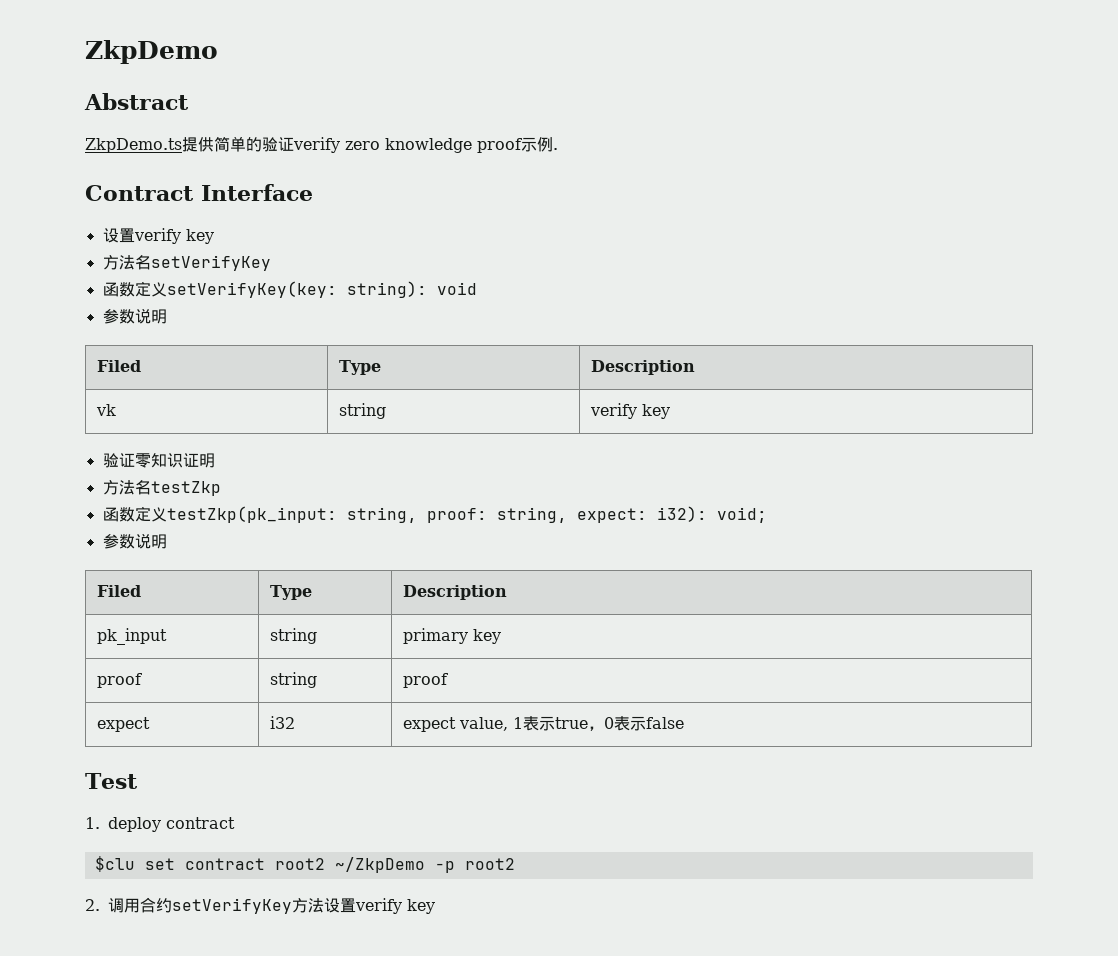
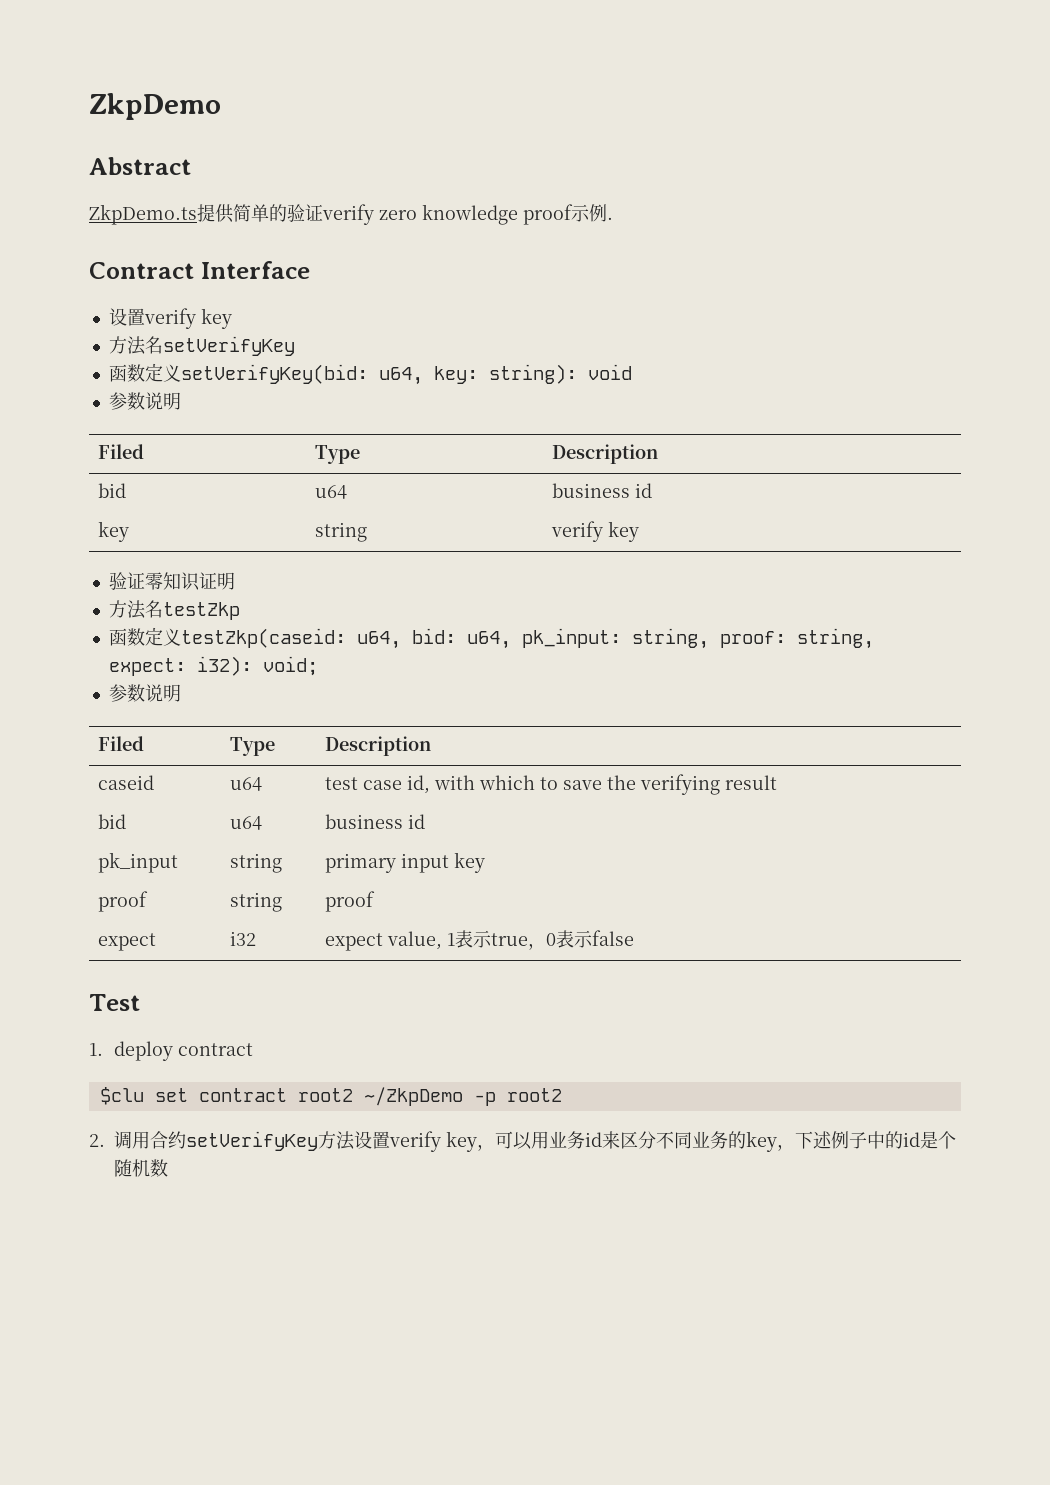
- 函数定义setVerifyKey(key: string): void
+ 函数定义setVerifyKey(bid: u64, key: string): void
  参数说明
  Filed | Type | Description
- vk | string | verify key
+ bid | u64 | business id
+ key | string | verify key
- 函数定义testZkp(pk_input: string, proof: string, expect: i32): void;
+ 函数定义testZkp(caseid: u64, bid: u64, pk_input: string, proof: string, expect: i32): void;
+ caseid | u64 | test case id, with which to save the verifying result
+ bid | u64 | business id
- pk_input | string | primary key
+ pk_input | string | primary input key
- 2.调用合约setVerifyKey方法设置verify key
+ 2.调用合约setVerifyKey方法设置verify key，可以用业务id来区分不同业务的key，下述例子中的id是个随机数

